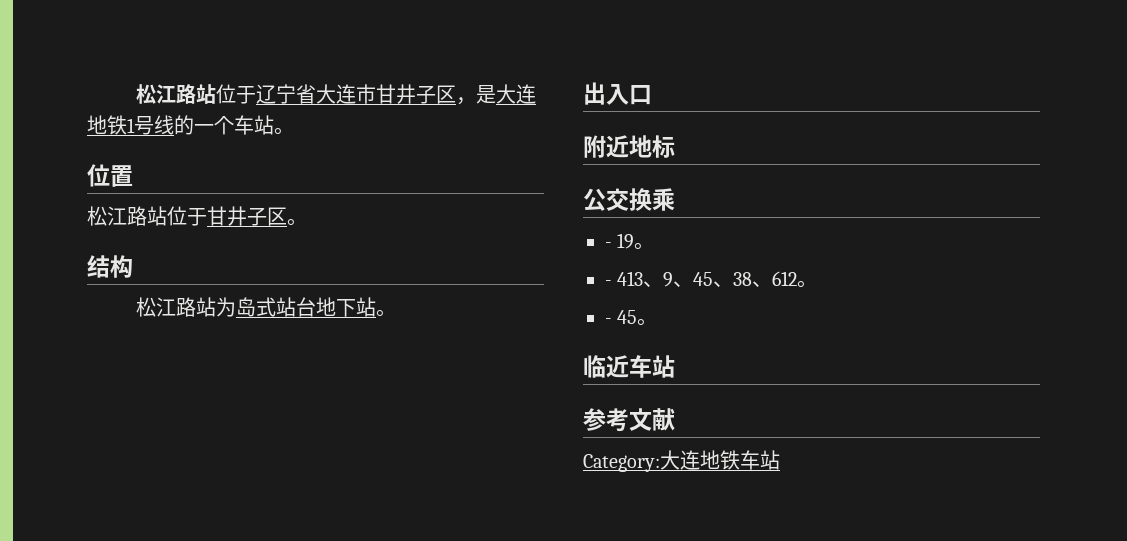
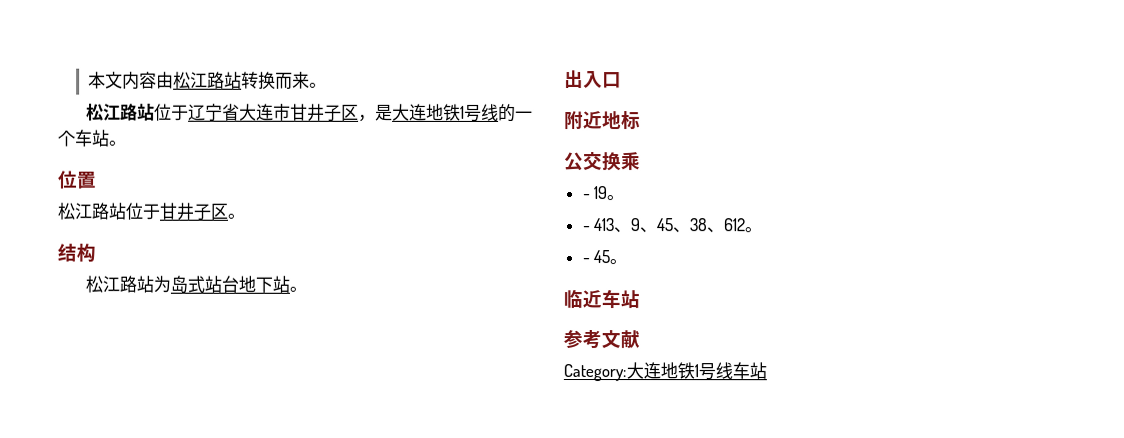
+ 本文内容由松江路站转换而来。
- Category:大连地铁车站
+ Category:大连地铁1号线车站

